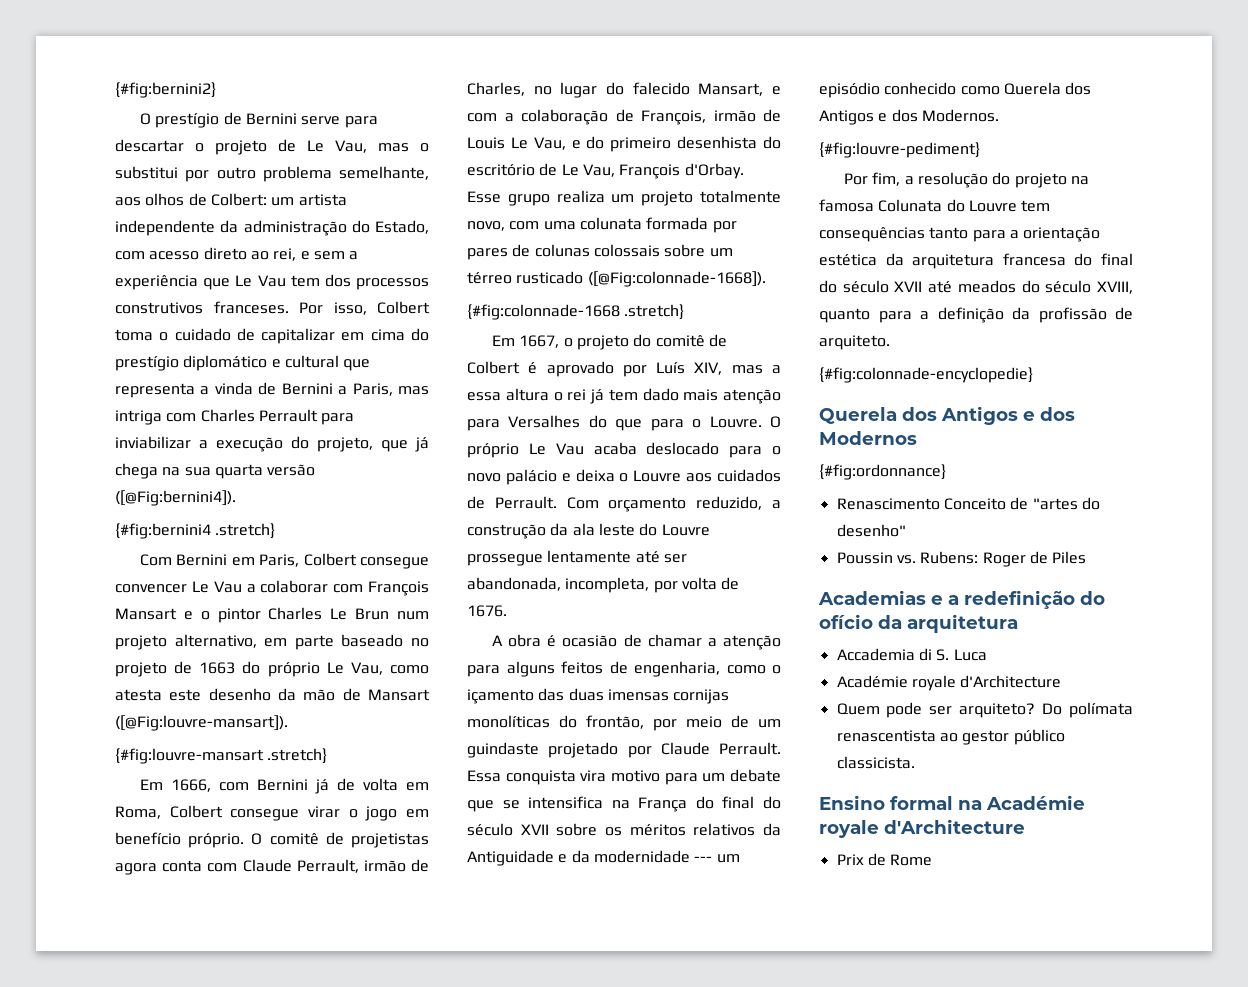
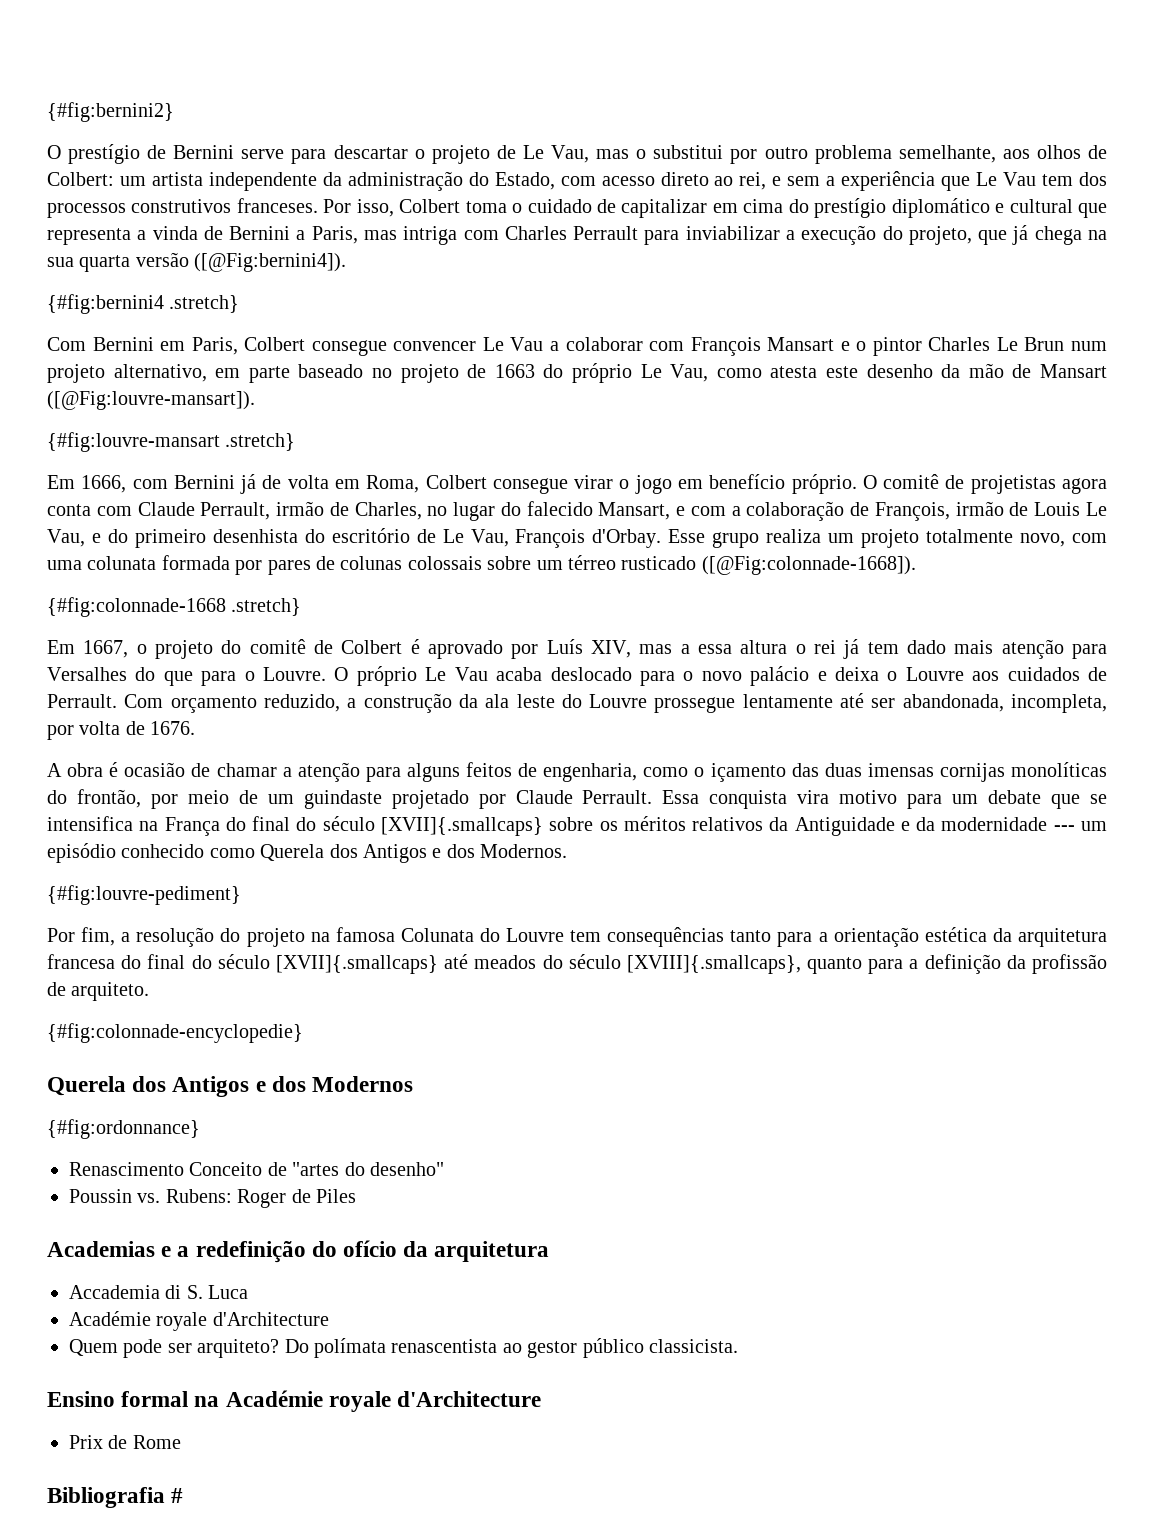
- Essa conquista vira motivo para um debate que se intensifica na França do final do século XVII sobre os méritos relativos da Antiguidade e da modernidade --- um episódio conhecido como Querela dos Antigos e dos Modernos.
+ Essa conquista vira motivo para um debate que se intensifica na França do final do século [XVII]{.smallcaps} sobre os méritos relativos da Antiguidade e da modernidade --- um episódio conhecido como Querela dos Antigos e dos Modernos.
- Por fim, a resolução do projeto na famosa Colunata do Louvre tem consequências tanto para a orientação estética da arquitetura francesa do final do século XVII até meados do século XVIII, quanto para a definição da profissão de arquiteto.
+ Por fim, a resolução do projeto na famosa Colunata do Louvre tem consequências tanto para a orientação estética da arquitetura francesa do final do século [XVII]{.smallcaps} até meados do século [XVIII]{.smallcaps}, quanto para a definição da profissão de arquiteto.
+ Bibliografia #

